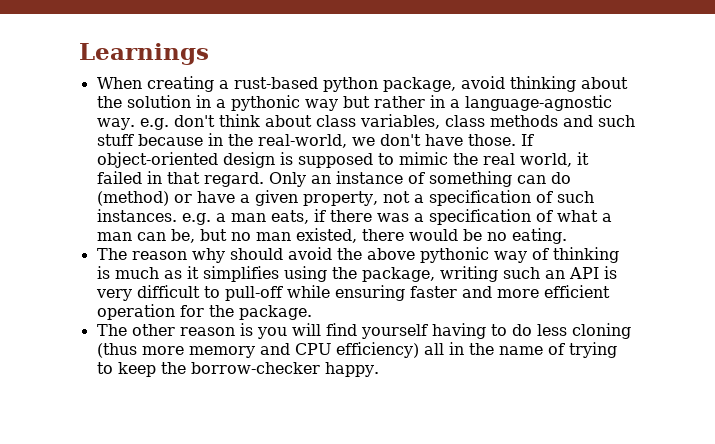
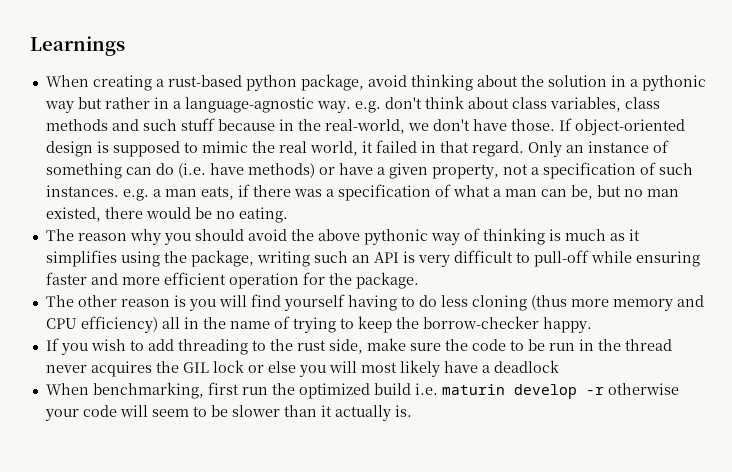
- Only an instance of something can do (method) or have a given property, not a specification of such instances. e.g. a man eats, if there was a specification of what a man can be, but no man existed, there would be no eating.
+ Only an instance of something can do (i.e. have methods) or have a given property, not a specification of such instances. e.g. a man eats, if there was a specification of what a man can be, but no man existed, there would be no eating.
- The reason why should avoid the above pythonic way of thinking is much as it simplifies using the package, writing such an API is very difficult to pull-off while ensuring faster and more efficient operation for the package.
+ The reason why you should avoid the above pythonic way of thinking is much as it simplifies using the package, writing such an API is very difficult to pull-off while ensuring faster and more efficient operation for the package.
+ If you wish to add threading to the rust side, make sure the code to be run in the thread never acquires the GIL lock or else you will most likely have a deadlock
+ When benchmarking, first run the optimized build i.e. maturin develop -r otherwise your code will seem to be slower than it actually is.

